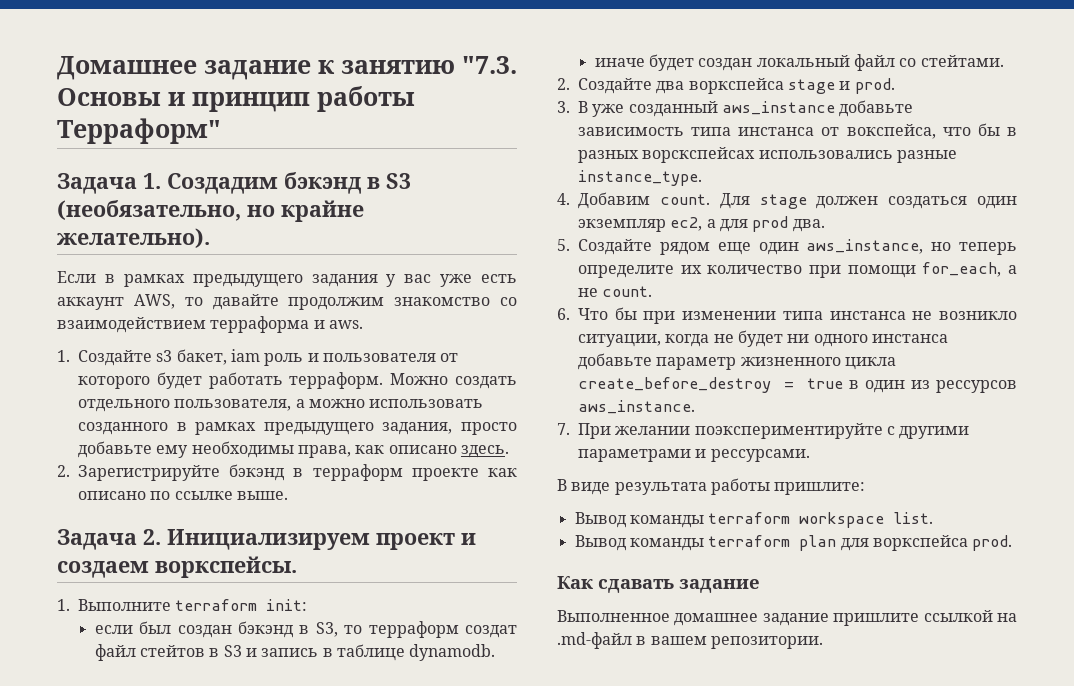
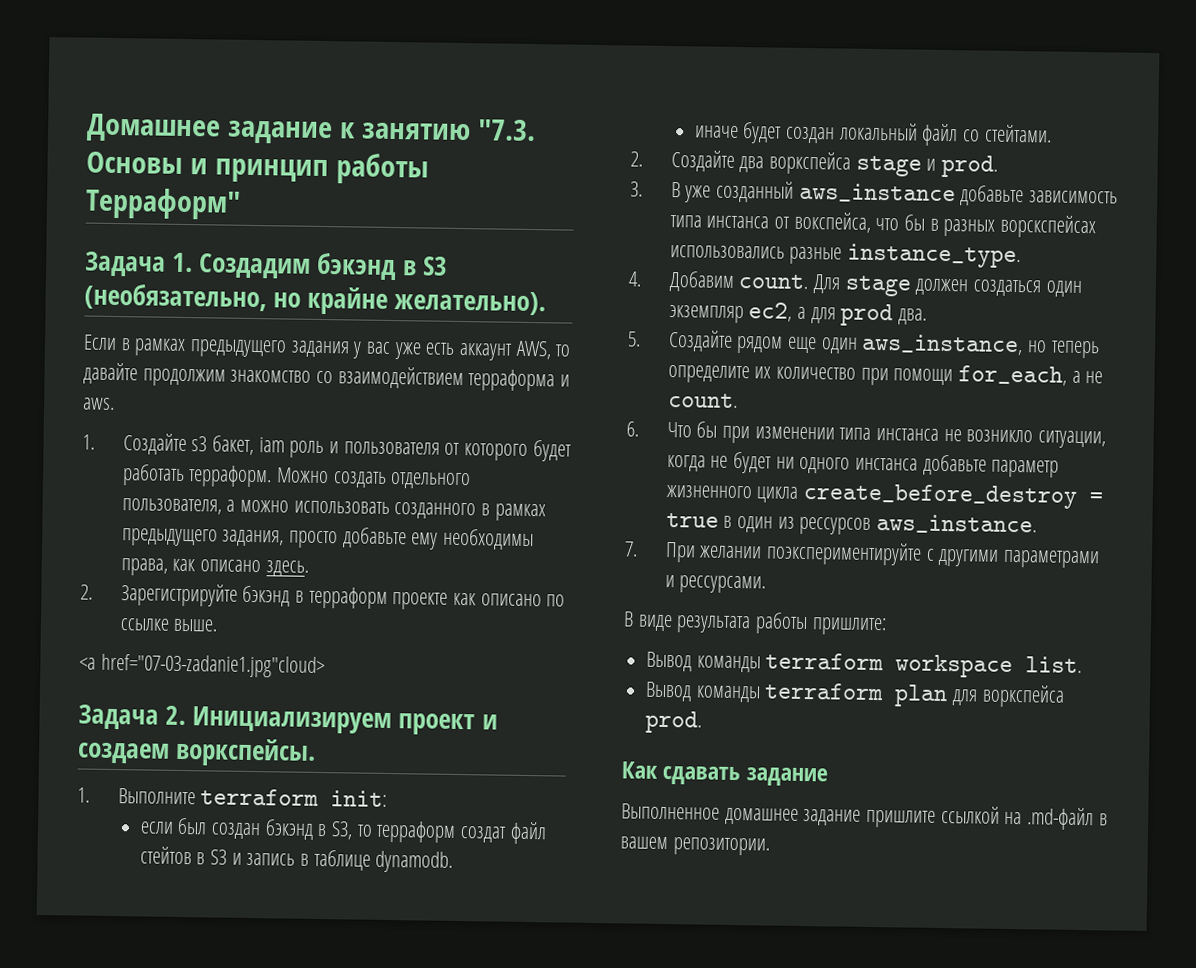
+ <a href="07-03-zadanie1.jpg"cloud>

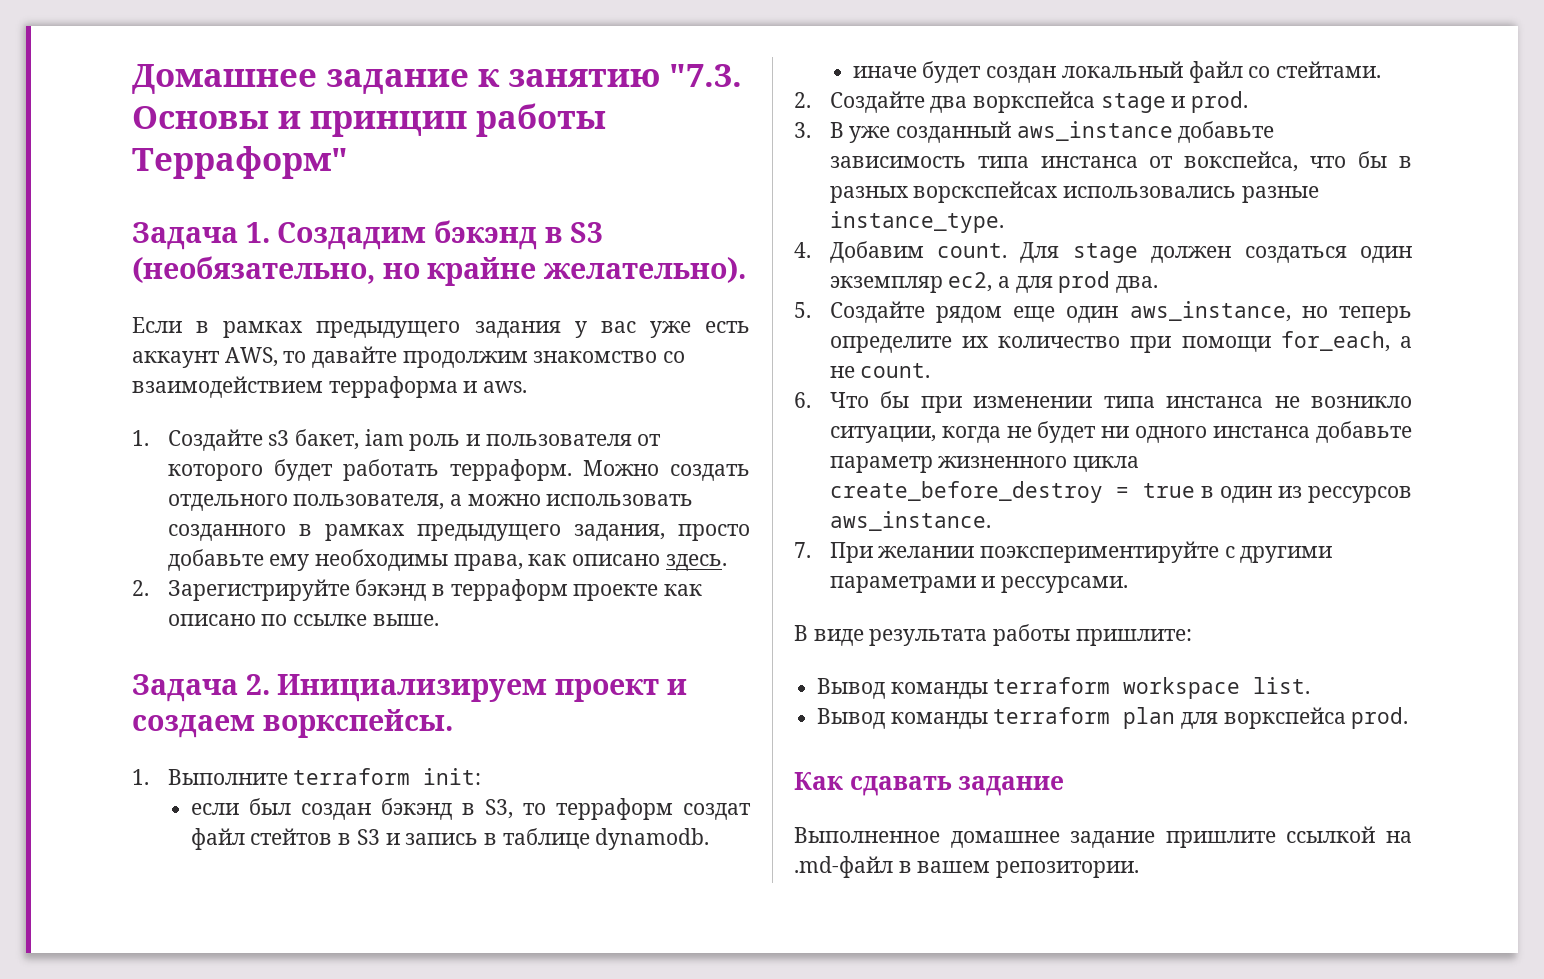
- <a href="07-03-zadanie1.jpg"cloud>

